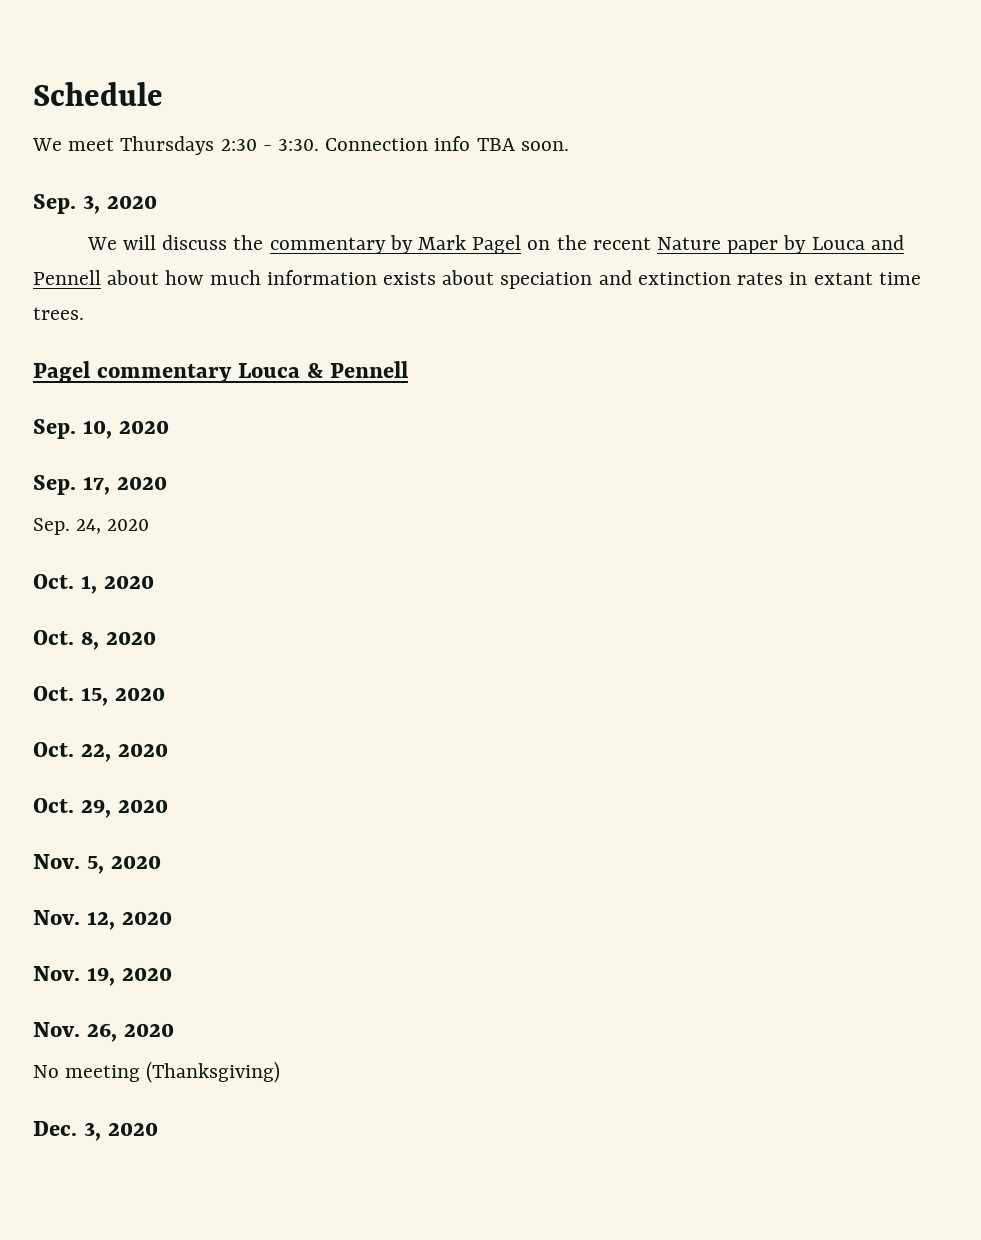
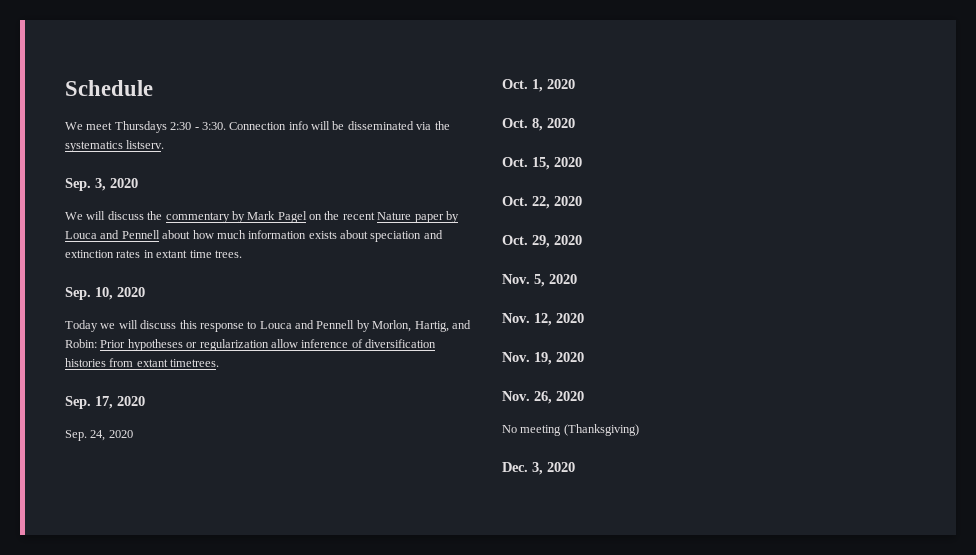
- Connection info TBA soon.
+ Connection info will be disseminated via the systematics listserv.
- Pagel commentary Louca & Pennell
  Sep. 10, 2020
+ Today we will discuss this response to Louca and Pennell by Morlon, Hartig, and Robin: Prior hypotheses or regularization allow inference of diversification histories from extant timetrees.

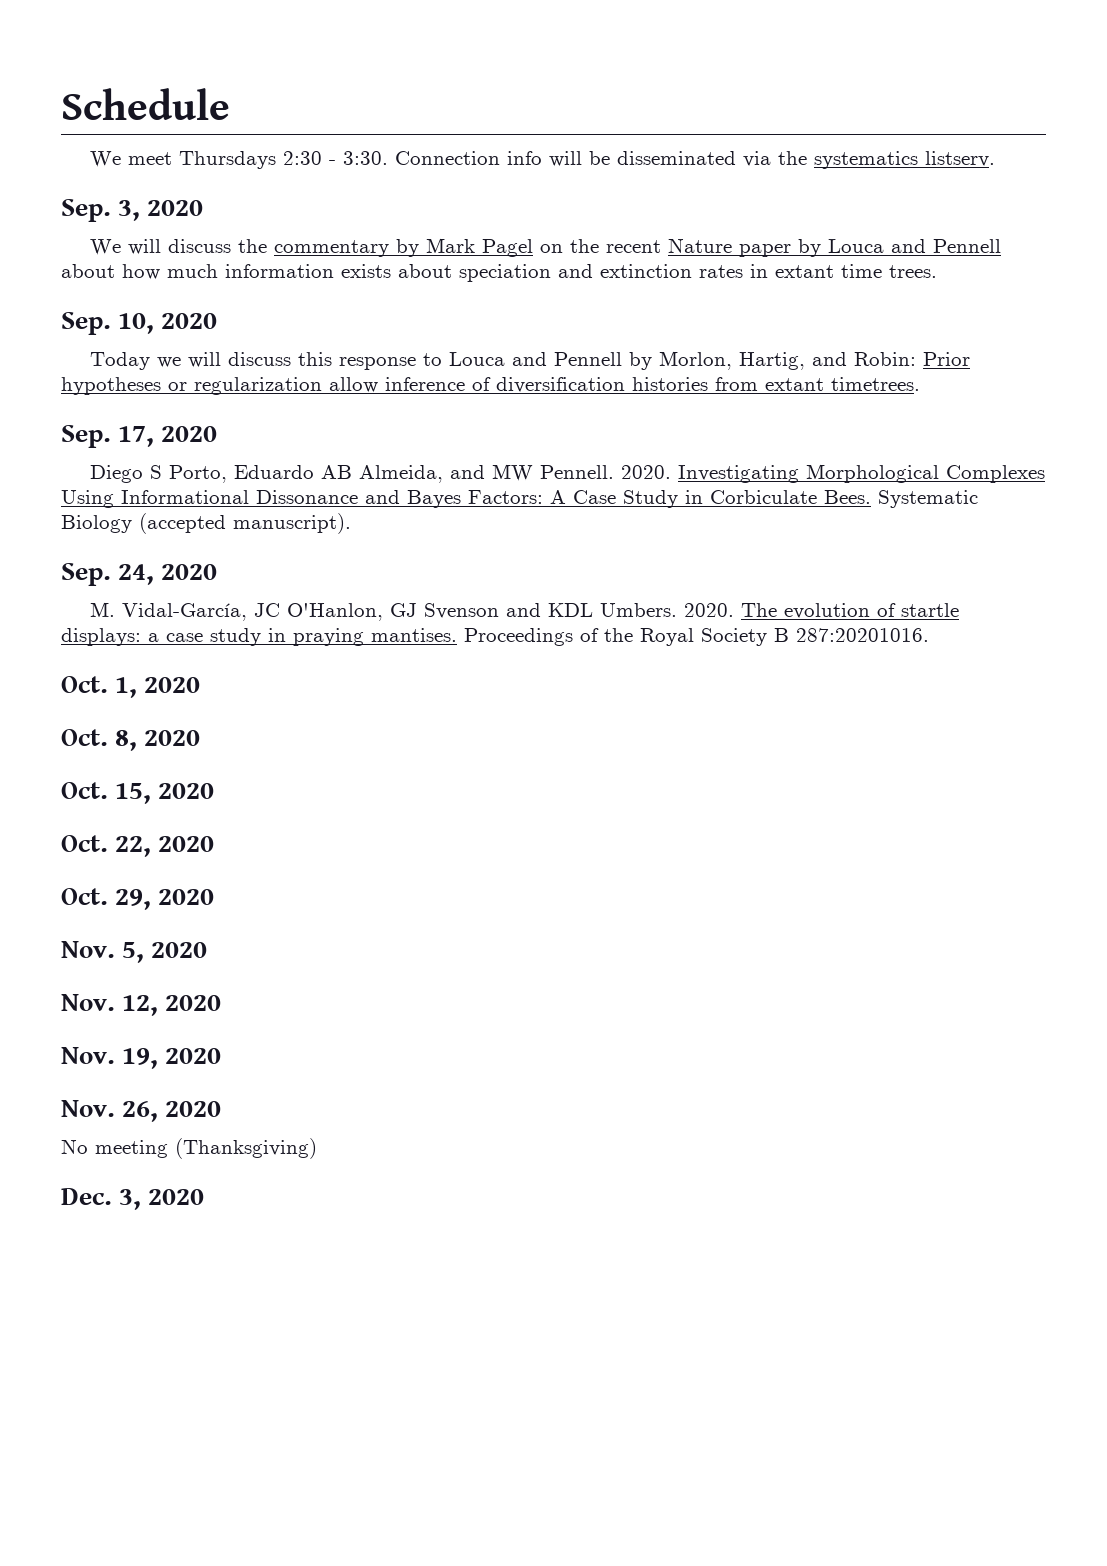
+ Diego S Porto, Eduardo AB Almeida, and MW Pennell. 2020. Investigating Morphological Complexes Using Informational Dissonance and Bayes Factors: A Case Study in Corbiculate Bees. Systematic Biology (accepted manuscript).
  Sep. 24, 2020
+ M. Vidal-García, JC O'Hanlon, GJ Svenson and KDL Umbers. 2020. The evolution of startle displays: a case study in praying mantises. Proceedings of the Royal Society B 287:20201016.

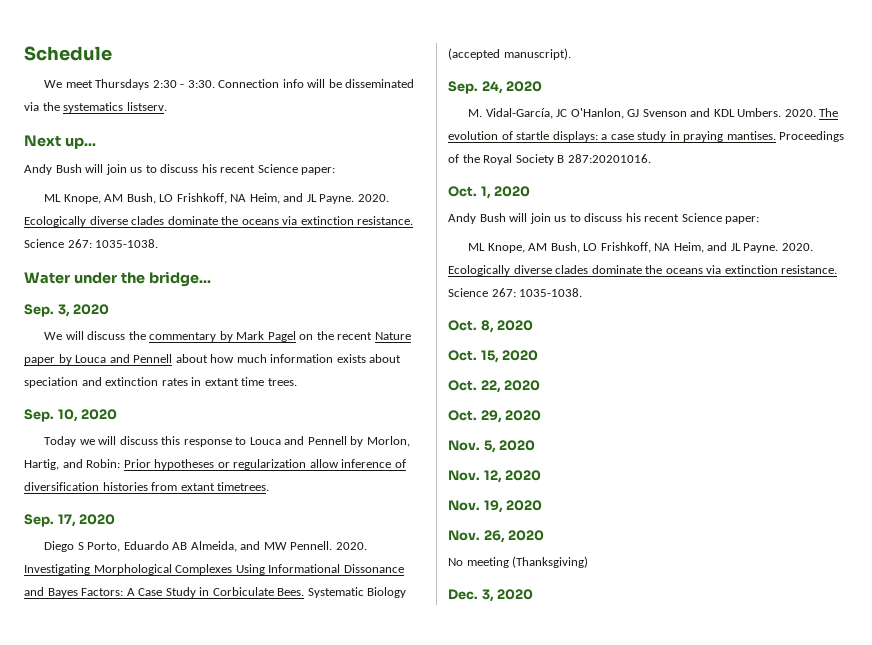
+ Next up...
+ Andy Bush will join us to discuss his recent Science paper:
+ ML Knope, AM Bush, LO Frishkoff, NA Heim, and JL Payne. 2020. Ecologically diverse clades dominate the oceans via extinction resistance. Science 267: 1035-1038.
+ Water under the bridge...
  Oct. 1, 2020
+ Andy Bush will join us to discuss his recent Science paper:
+ ML Knope, AM Bush, LO Frishkoff, NA Heim, and JL Payne. 2020. Ecologically diverse clades dominate the oceans via extinction resistance. Science 267: 1035-1038.

